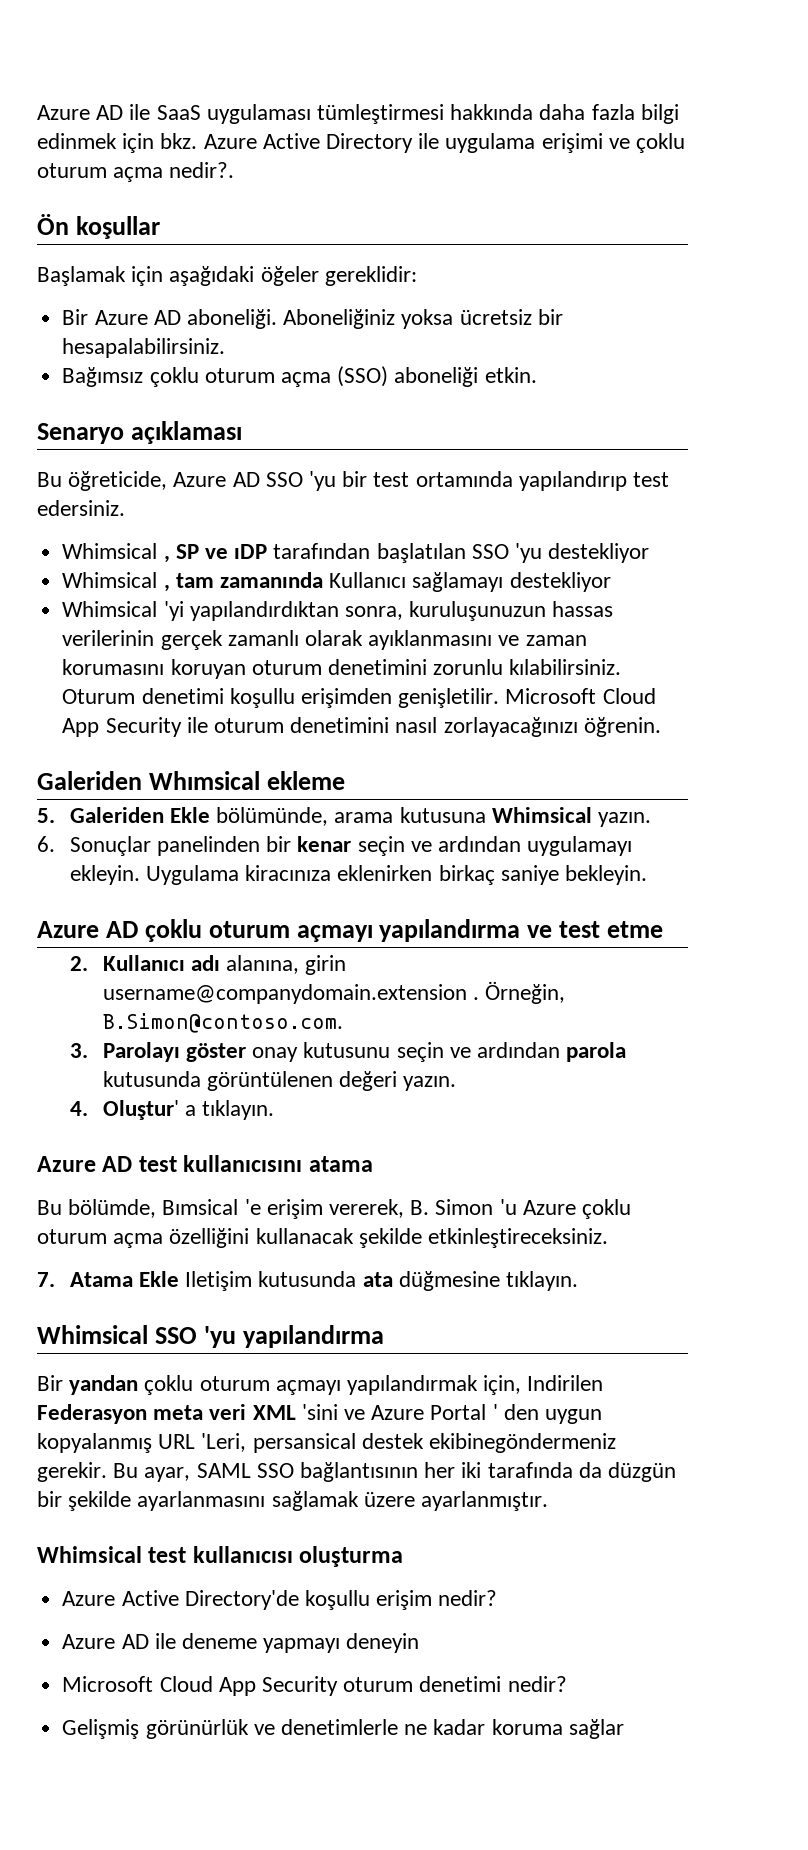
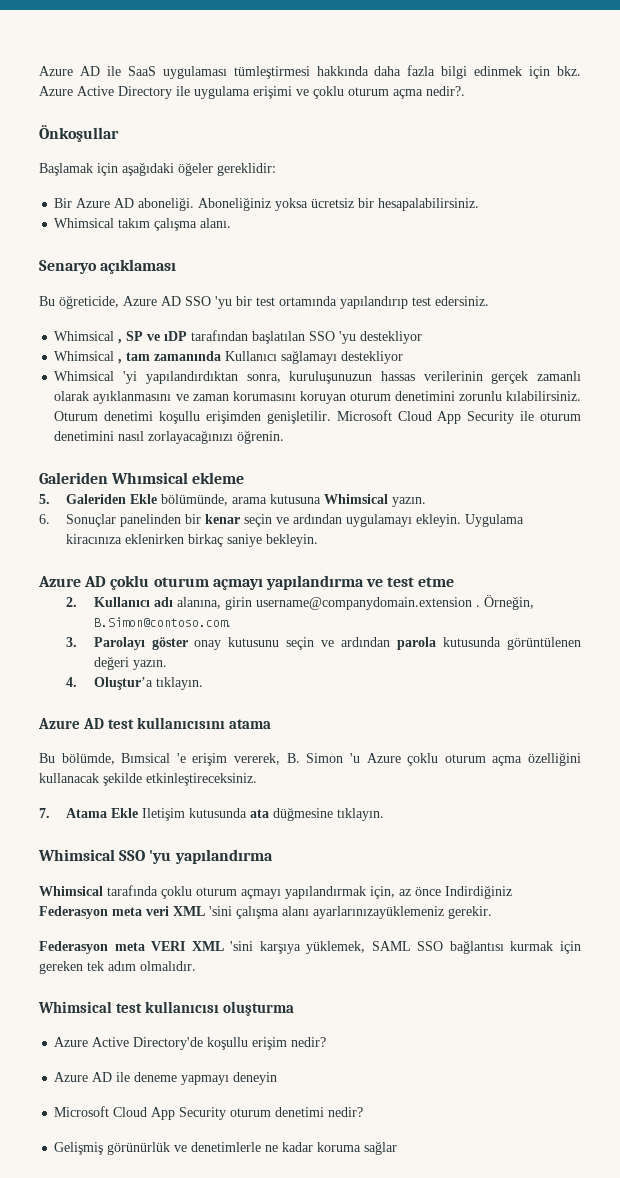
- Ön koşullar
+ Önkoşullar
- Bağımsız çoklu oturum açma (SSO) aboneliği etkin.
+ Whimsical takım çalışma alanı.
- 4. Oluştur' a tıklayın.
+ 4. Oluştur’a tıklayın.
- Bir yandan çoklu oturum açmayı yapılandırmak için, Indirilen Federasyon meta veri XML 'sini ve Azure Portal ' den uygun kopyalanmış URL 'Leri, persansical destek ekibinegöndermeniz gerekir. Bu ayar, SAML SSO bağlantısının her iki tarafında da düzgün bir şekilde ayarlanmasını sağlamak üzere ayarlanmıştır.
+ Whimsical tarafında çoklu oturum açmayı yapılandırmak için, az önce Indirdiğiniz Federasyon meta veri XML 'sini çalışma alanı ayarlarınızayüklemeniz gerekir.
+ Federasyon meta VERI XML 'sini karşıya yüklemek, SAML SSO bağlantısı kurmak için gereken tek adım olmalıdır.

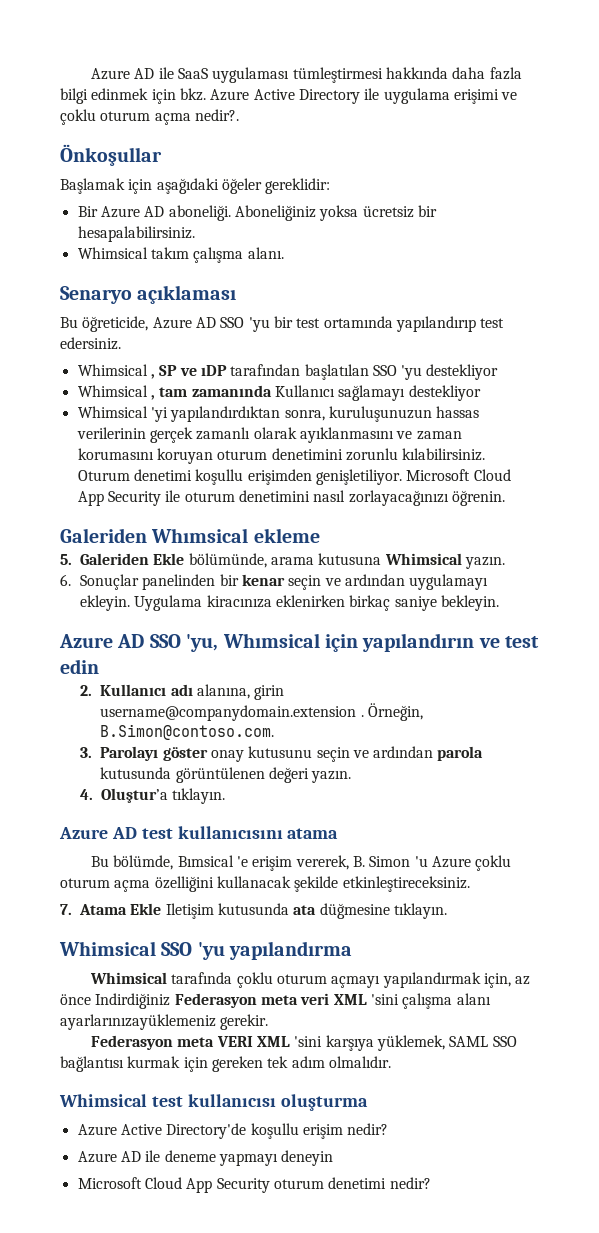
- Oturum denetimi koşullu erişimden genişletilir.
+ Oturum denetimi koşullu erişimden genişletiliyor.
- Azure AD çoklu oturum açmayı yapılandırma ve test etme
+ Azure AD SSO 'yu, Whımsical için yapılandırın ve test edin
- Gelişmiş görünürlük ve denetimlerle ne kadar koruma sağlar

